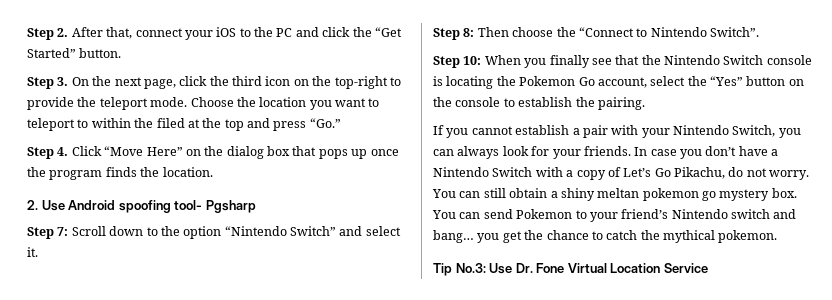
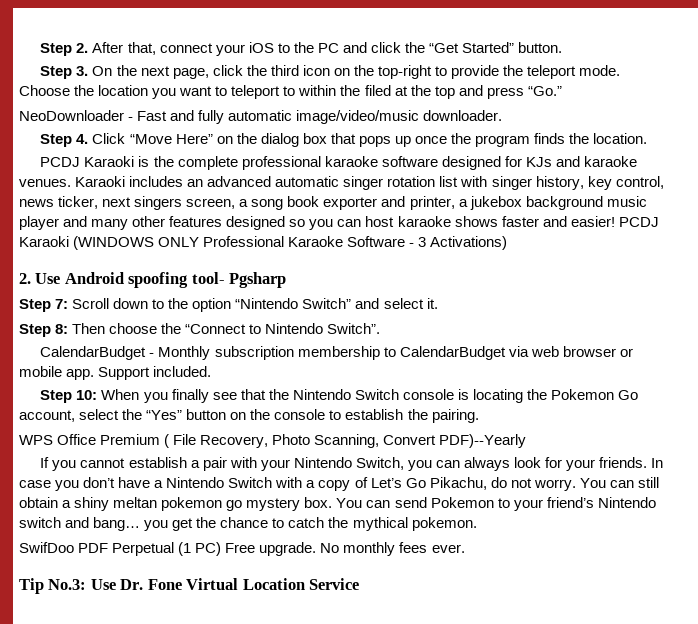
+ NeoDownloader - Fast and fully automatic image/video/music downloader.
+ PCDJ Karaoki is the complete professional karaoke software designed for KJs and karaoke venues. Karaoki includes an advanced automatic singer rotation list with singer history, key control, news ticker, next singers screen, a song book exporter and printer, a jukebox background music player and many other features designed so you can host karaoke shows faster and easier! PCDJ Karaoki (WINDOWS ONLY Professional Karaoke Software - 3 Activations)
+ CalendarBudget - Monthly subscription membership to CalendarBudget via web browser or mobile app. Support included.
+ WPS Office Premium ( File Recovery, Photo Scanning, Convert PDF)--Yearly
+ SwifDoo PDF Perpetual (1 PC) Free upgrade. No monthly fees ever.

